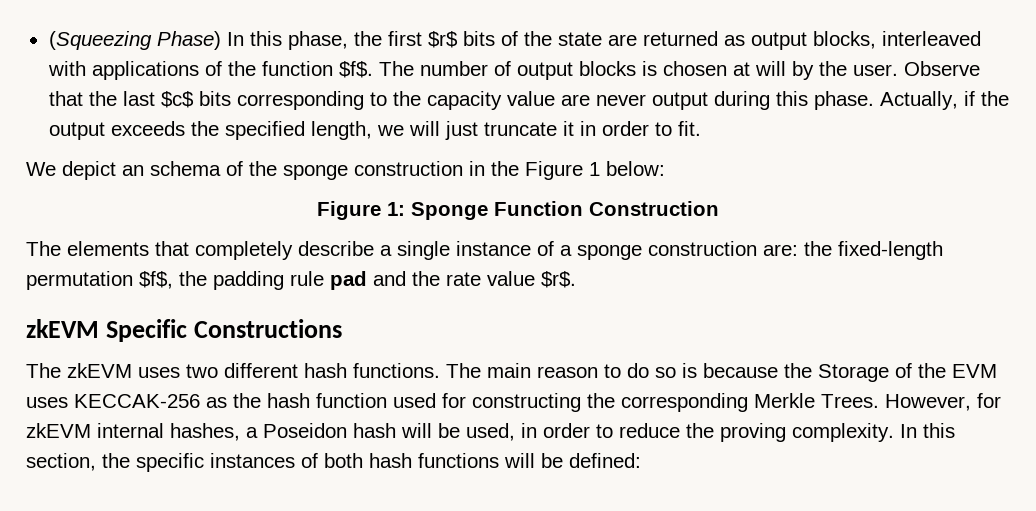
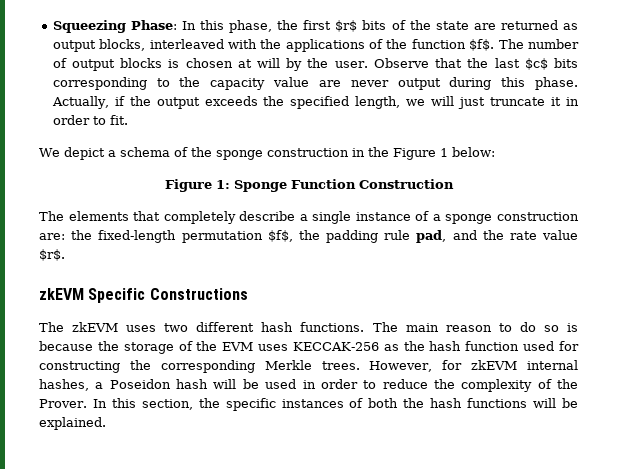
- (Squeezing Phase) In this phase, the first $r$ bits of the state are returned as output blocks, interleaved with applications of the function $f$.
+ Squeezing Phase: In this phase, the first $r$ bits of the state are returned as output blocks, interleaved with the applications of the function $f$.
- We depict an schema of the sponge construction in the Figure 1 below:
+ We depict a schema of the sponge construction in the Figure 1 below:
- The elements that completely describe a single instance of a sponge construction are: the fixed-length permutation $f$, the padding rule pad and the rate value $r$.
+ The elements that completely describe a single instance of a sponge construction are: the fixed-length permutation $f$, the padding rule pad, and the rate value $r$.
- The main reason to do so is because the Storage of the EVM uses KECCAK-256 as the hash function used for constructing the corresponding Merkle Trees.
+ The main reason to do so is because the storage of the EVM uses KECCAK-256 as the hash function used for constructing the corresponding Merkle trees.
- However, for zkEVM internal hashes, a Poseidon hash will be used, in order to reduce the proving complexity.
+ However, for zkEVM internal hashes, a Poseidon hash will be used in order to reduce the complexity of the Prover.
- In this section, the specific instances of both hash functions will be defined:
+ In this section, the specific instances of both the hash functions will be explained.

